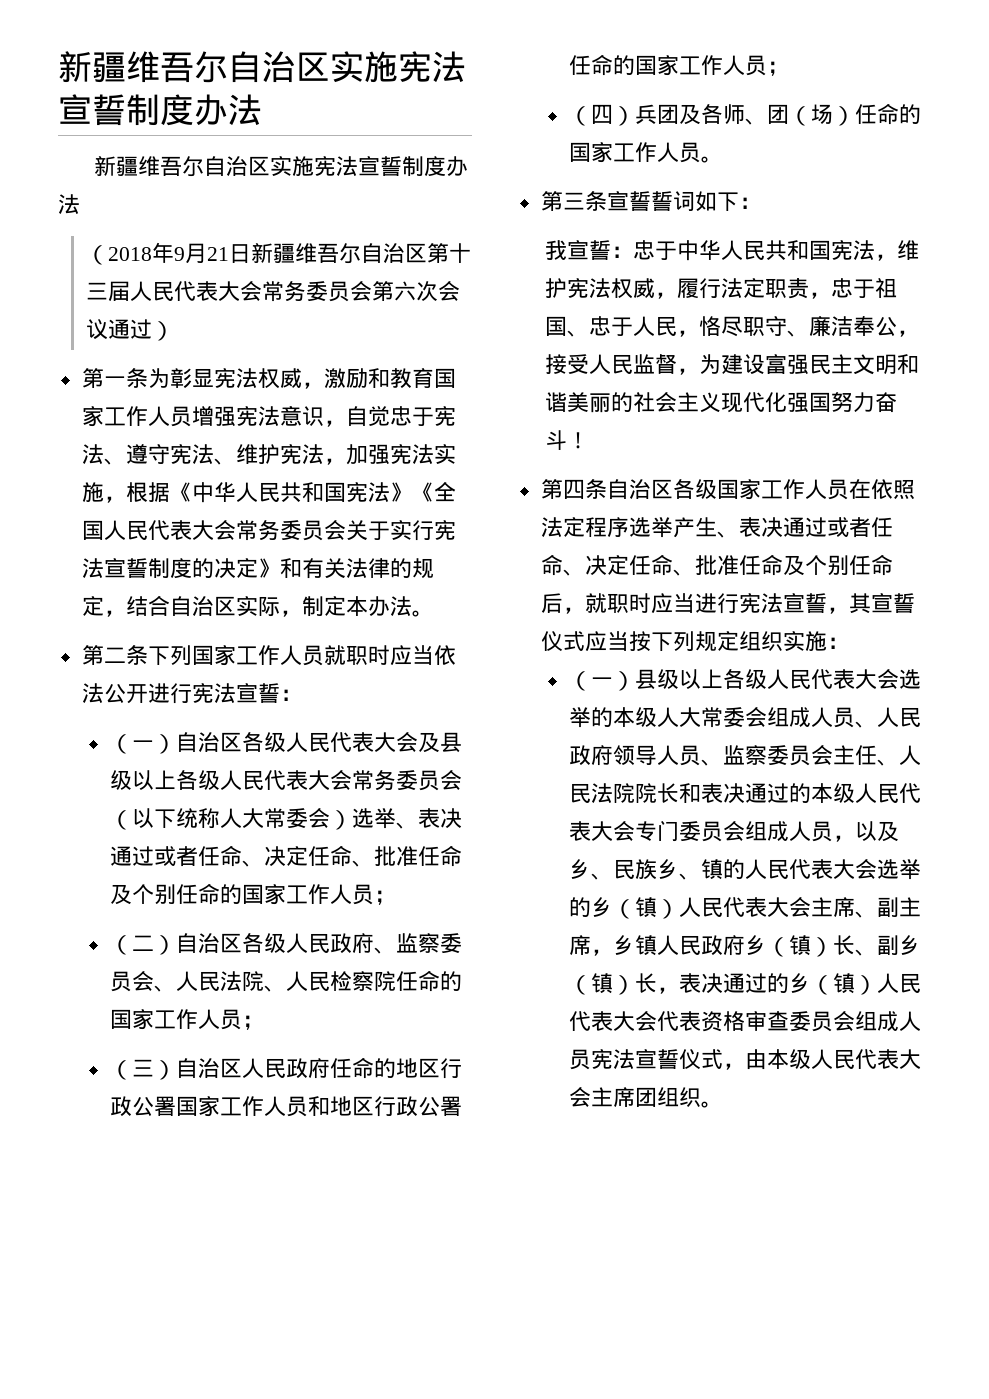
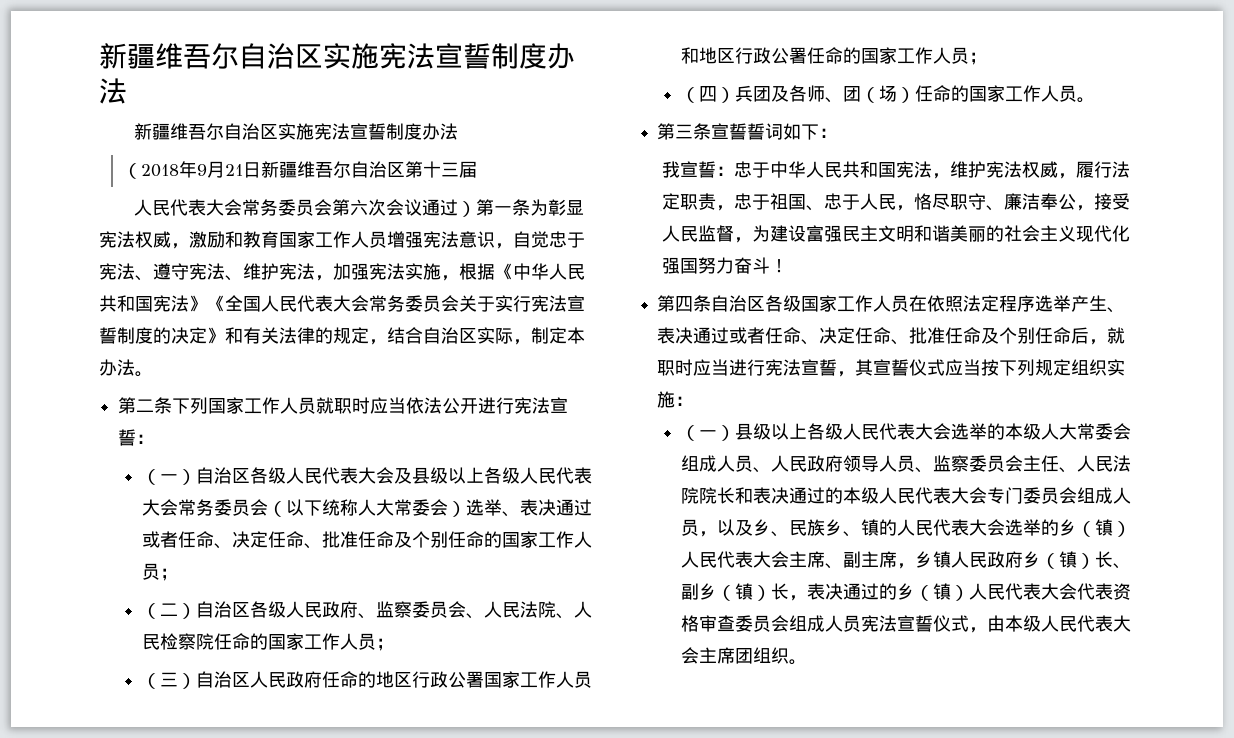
- （2018年9月21日新疆维吾尔自治区第十三届人民代表大会常务委员会第六次会议通过）
- 第一条为彰显宪法权威，激励和教育国家工作人员增强宪法意识，自觉忠于宪法、遵守宪法、维护宪法，加强宪法实施，根据《中华人民共和国宪法》《全国人民代表大会常务委员会关于实行宪法宣誓制度的决定》和有关法律的规定，结合自治区实际，制定本办法。
+ （2018年9月21日新疆维吾尔自治区第十三届
+ 人民代表大会常务委员会第六次会议通过）第一条为彰显宪法权威，激励和教育国家工作人员增强宪法意识，自觉忠于宪法、遵守宪法、维护宪法，加强宪法实施，根据《中华人民共和国宪法》《全国人民代表大会常务委员会关于实行宪法宣誓制度的决定》和有关法律的规定，结合自治区实际，制定本办法。

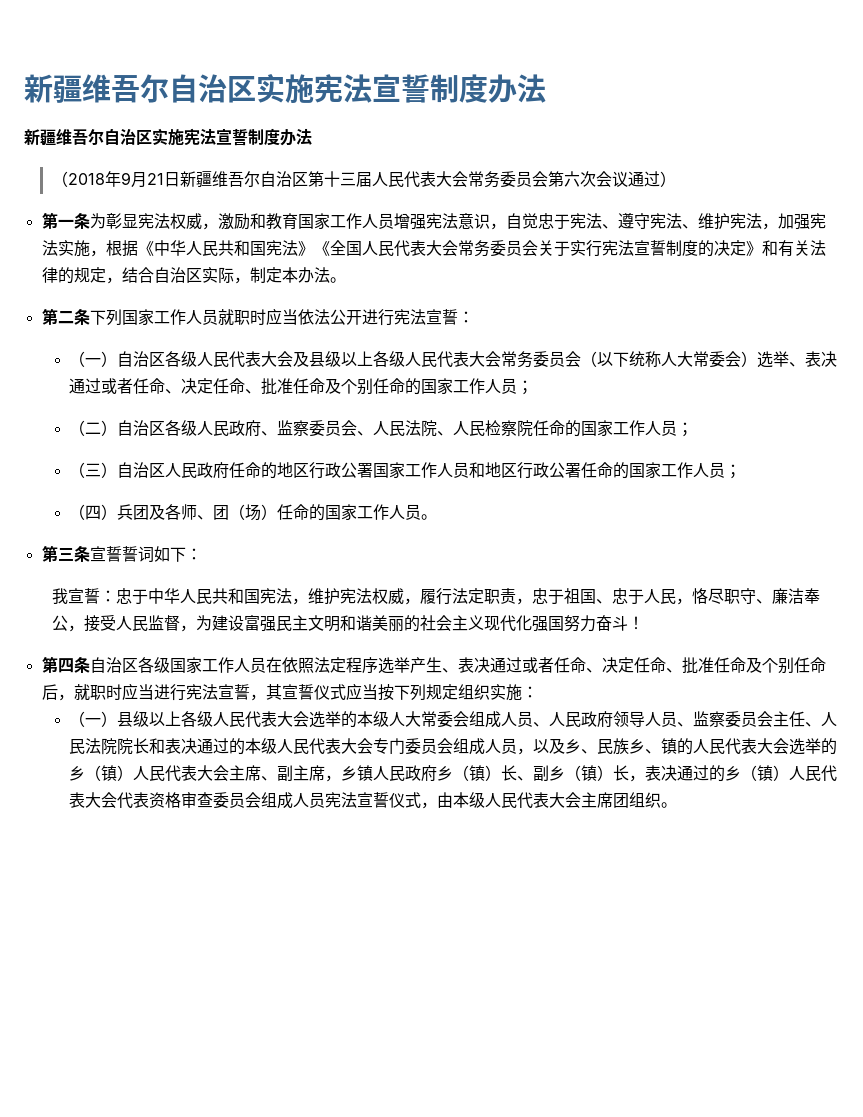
- （2018年9月21日新疆维吾尔自治区第十三届
- 人民代表大会常务委员会第六次会议通过）第一条为彰显宪法权威，激励和教育国家工作人员增强宪法意识，自觉忠于宪法、遵守宪法、维护宪法，加强宪法实施，根据《中华人民共和国宪法》《全国人民代表大会常务委员会关于实行宪法宣誓制度的决定》和有关法律的规定，结合自治区实际，制定本办法。
+ （2018年9月21日新疆维吾尔自治区第十三届人民代表大会常务委员会第六次会议通过）
+ 第一条为彰显宪法权威，激励和教育国家工作人员增强宪法意识，自觉忠于宪法、遵守宪法、维护宪法，加强宪法实施，根据《中华人民共和国宪法》《全国人民代表大会常务委员会关于实行宪法宣誓制度的决定》和有关法律的规定，结合自治区实际，制定本办法。

